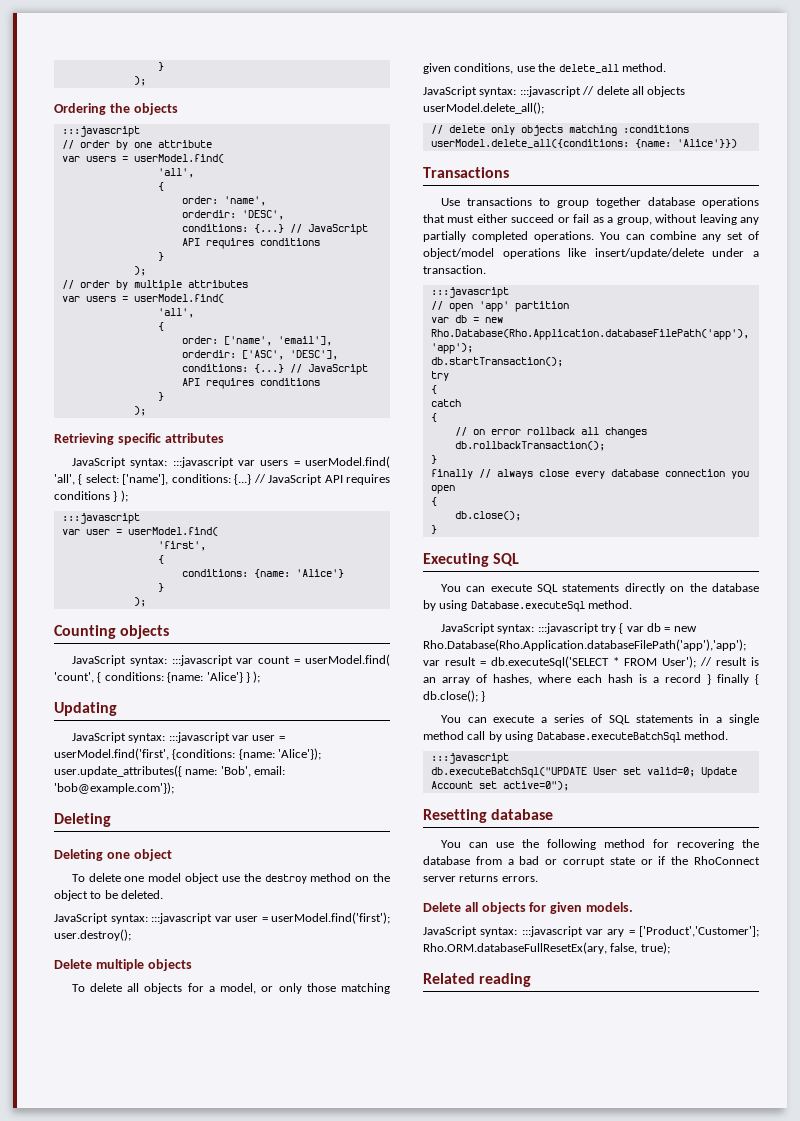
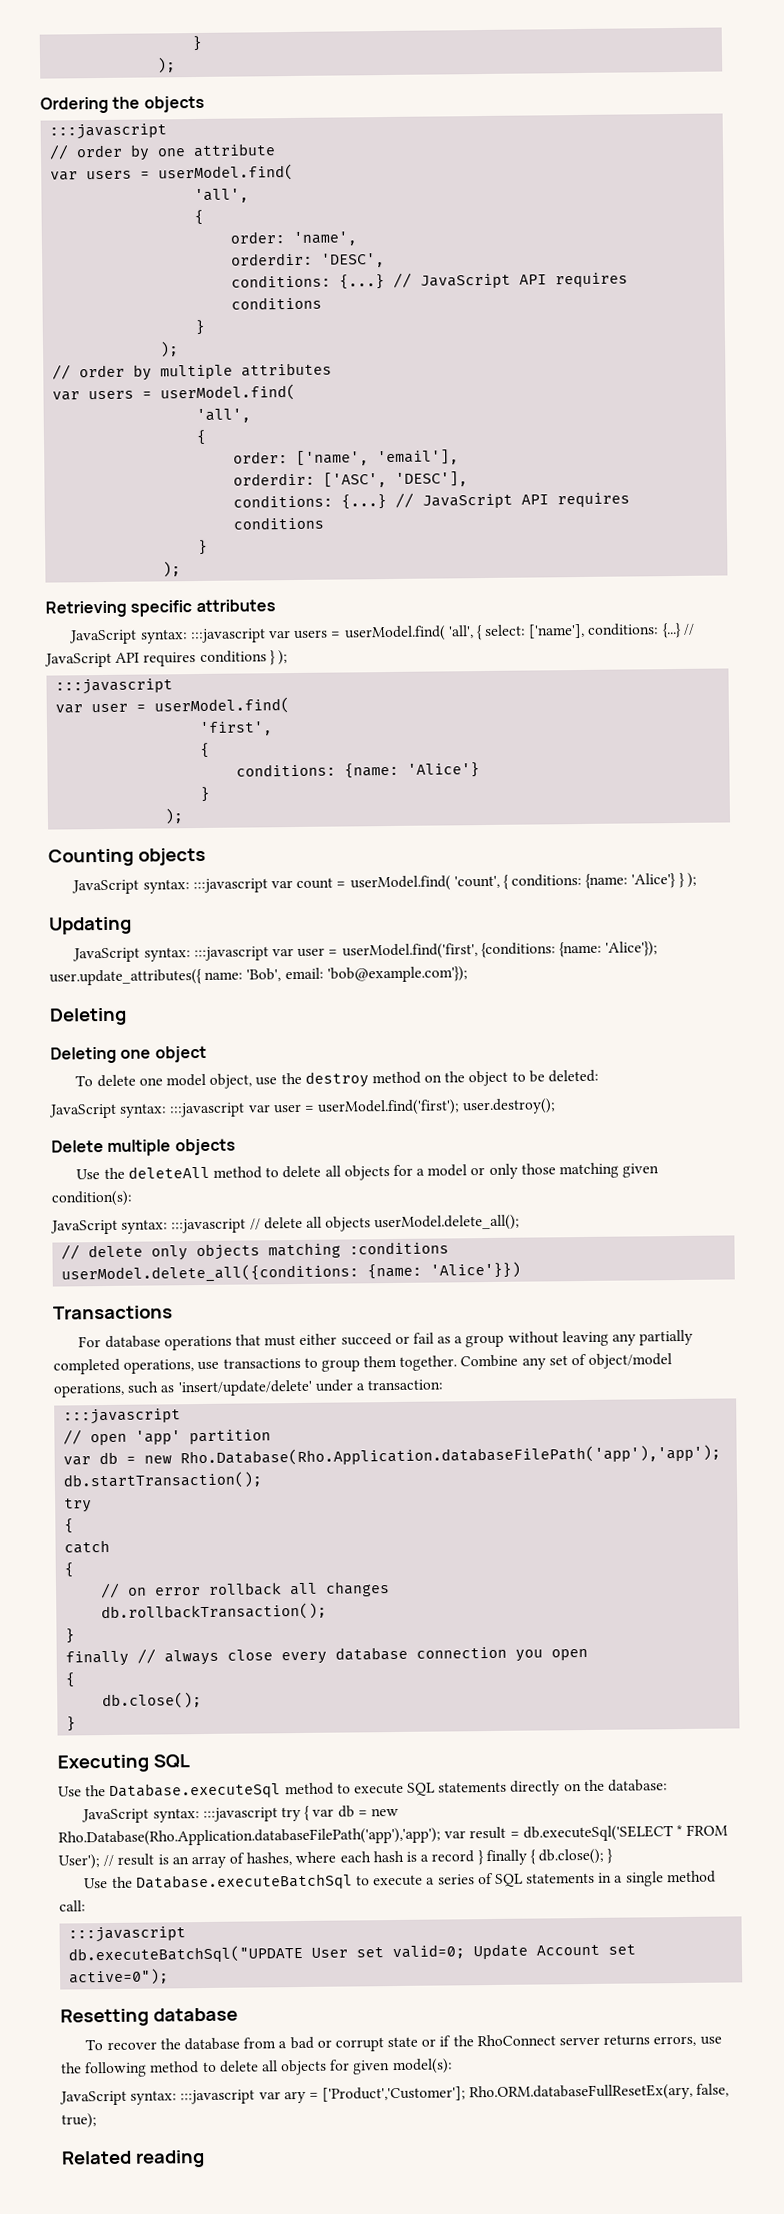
- To delete one model object use the destroy method on the object to be deleted.
+ To delete one model object, use the destroy method on the object to be deleted:
- To delete all objects for a model, or only those matching given conditions, use the delete_all method.
+ Use the deleteAll method to delete all objects for a model or only those matching given condition(s):
- Use transactions to group together database operations that must either succeed or fail as a group, without leaving any partially completed operations. You can combine any set of object/model operations like insert/update/delete under a transaction.
+ For database operations that must either succeed or fail as a group without leaving any partially completed operations, use transactions to group them together. Combine any set of object/model operations, such as 'insert/update/delete' under a transaction:
- You can execute SQL statements directly on the database by using Database.executeSql method.
+ Use the Database.executeSql method to execute SQL statements directly on the database:
- You can execute a series of SQL statements in a single method call by using Database.executeBatchSql method.
+ Use the Database.executeBatchSql to execute a series of SQL statements in a single method call:
- You can use the following method for recovering the database from a bad or corrupt state or if the RhoConnect server returns errors.
- Delete all objects for given models.
+ To recover the database from a bad or corrupt state or if the RhoConnect server returns errors, use the following method to delete all objects for given model(s):

